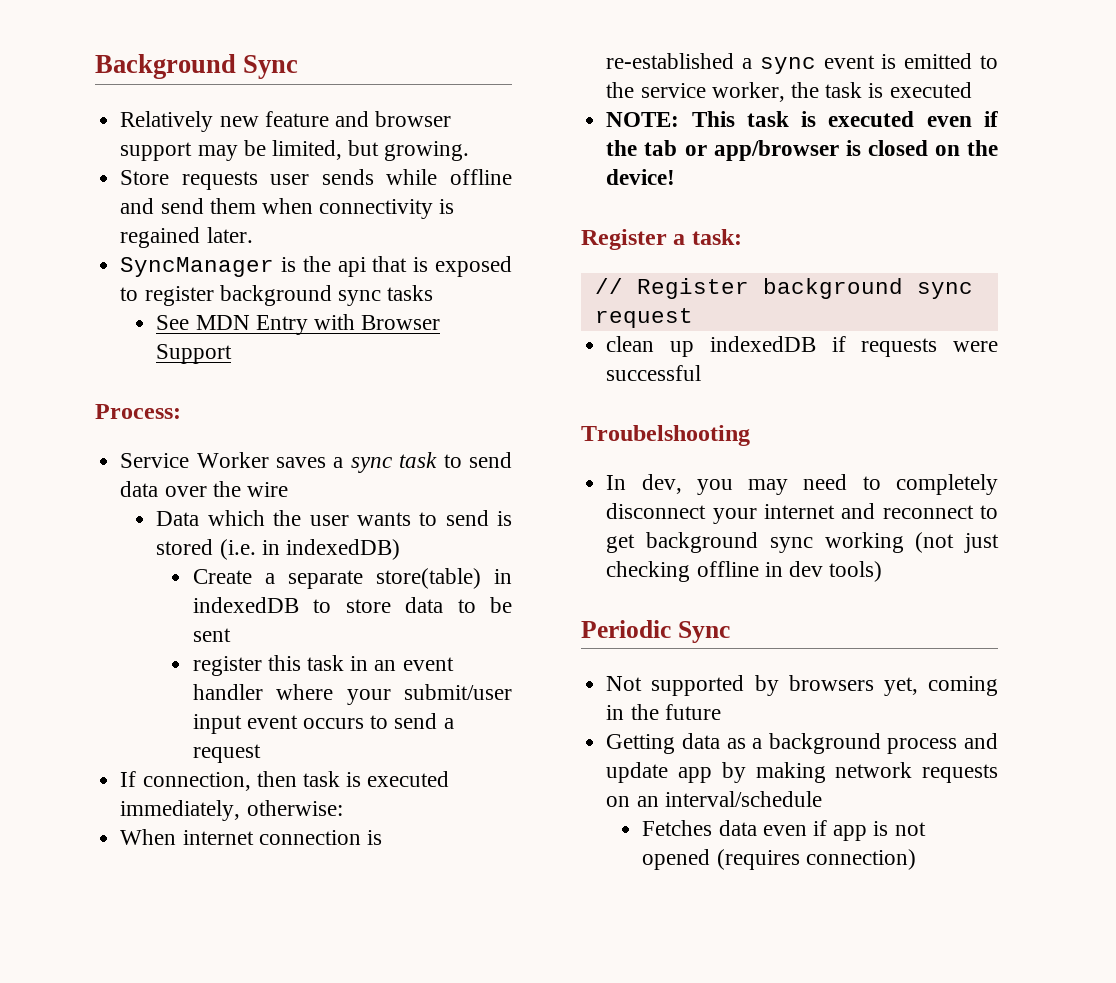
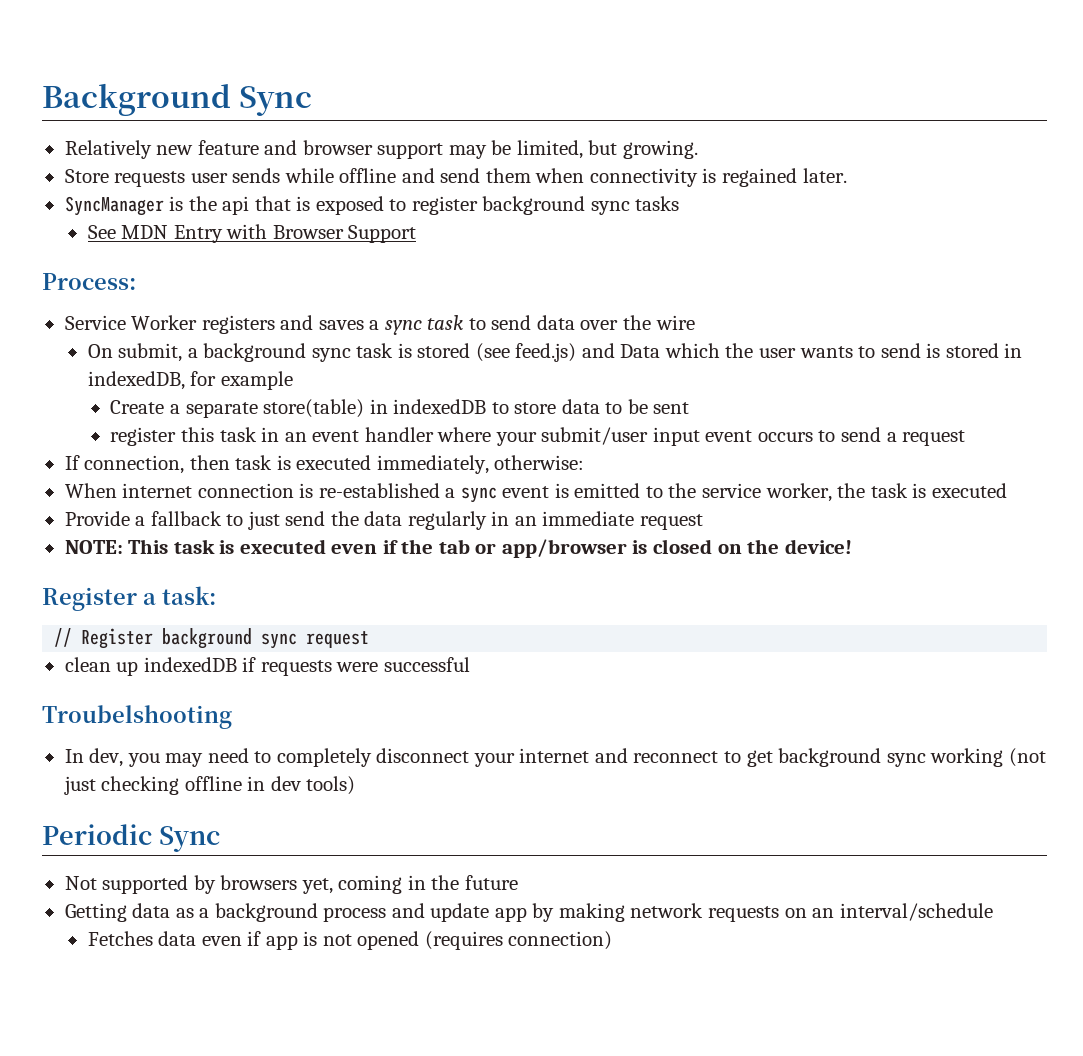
- Service Worker saves a sync task to send data over the wire
+ Service Worker registers and saves a sync task to send data over the wire
- Data which the user wants to send is stored (i.e. in indexedDB)
+ On submit, a background sync task is stored (see feed.js) and Data which the user wants to send is stored in indexedDB, for example
+ Provide a fallback to just send the data regularly in an immediate request

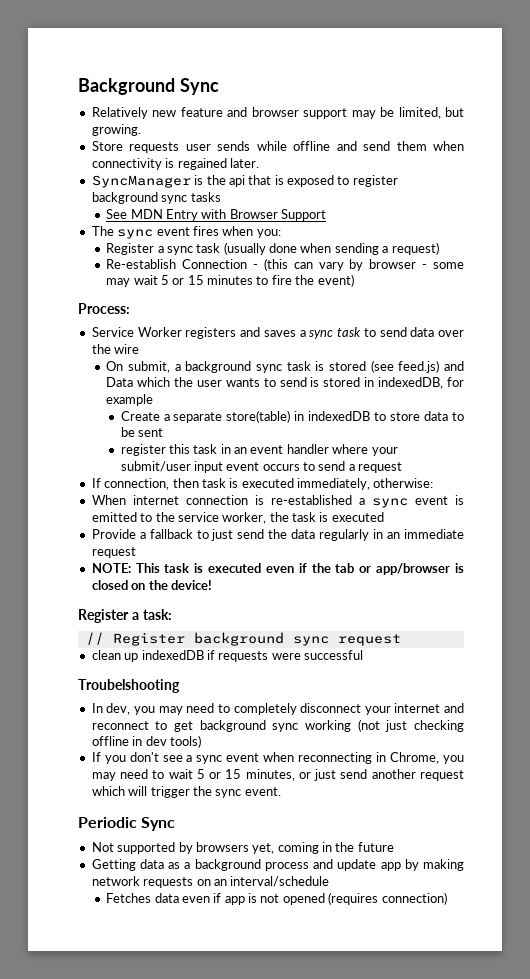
+ The sync event fires when you:
+ Register a sync task (usually done when sending a request)
+ Re-establish Connection - (this can vary by browser - some may wait 5 or 15 minutes to fire the event)
+ If you don't see a sync event when reconnecting in Chrome, you may need to wait 5 or 15 minutes, or just send another request which will trigger the sync event.

